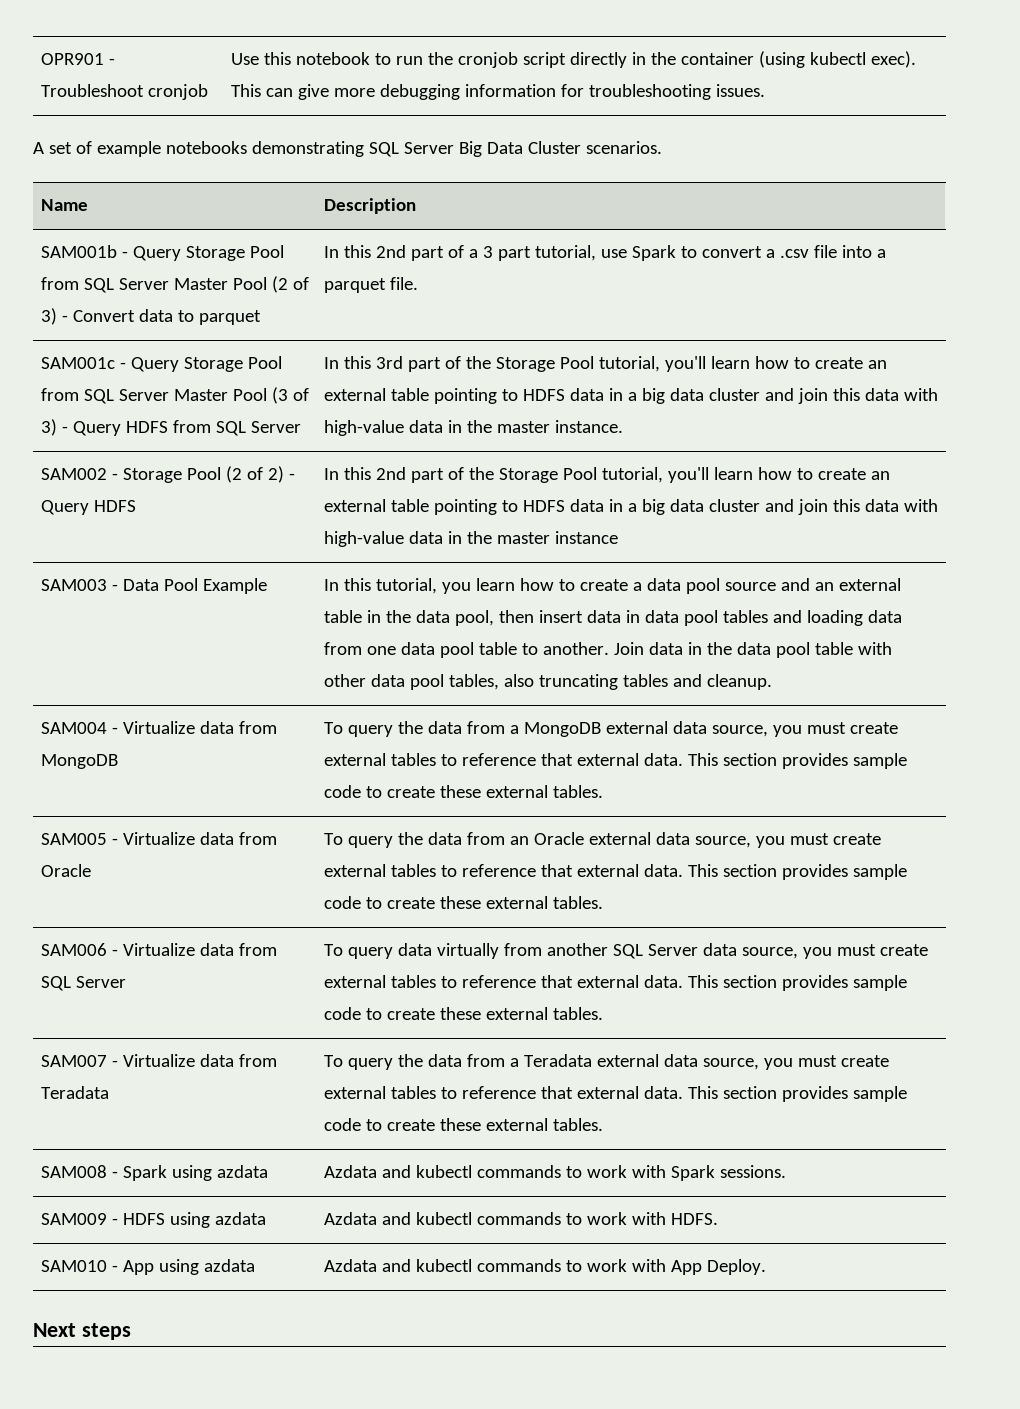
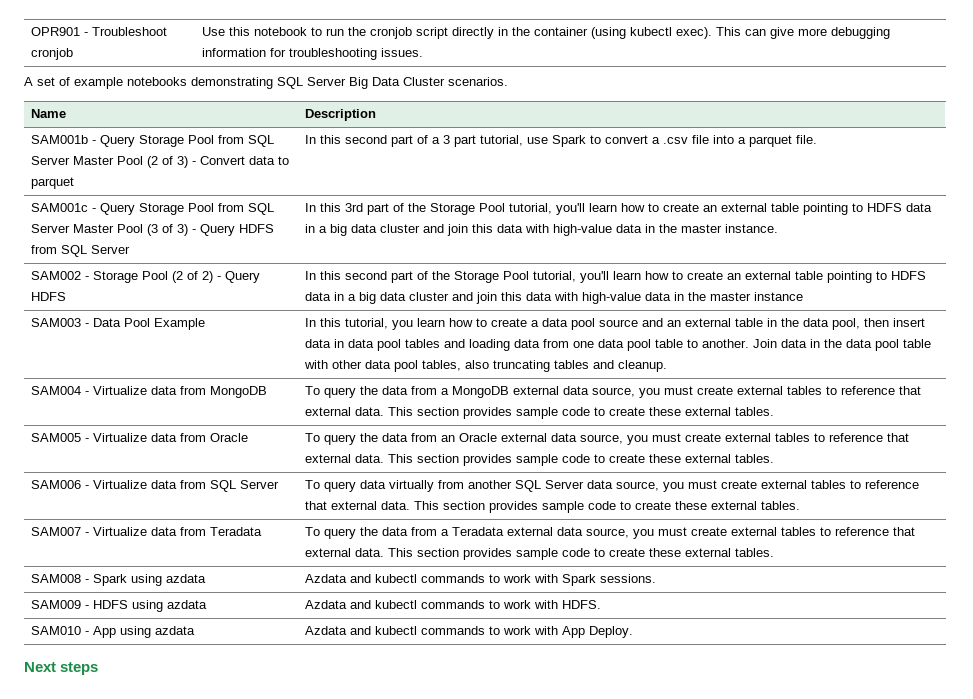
- SAM001b - Query Storage Pool from SQL Server Master Pool (2 of 3) - Convert data to parquet | In this 2nd part of a 3 part tutorial, use Spark to convert a .csv file into a parquet file.
+ SAM001b - Query Storage Pool from SQL Server Master Pool (2 of 3) - Convert data to parquet | In this second part of a 3 part tutorial, use Spark to convert a .csv file into a parquet file.
- In this 2nd part of the Storage Pool tutorial, you'll learn how to create an external table pointing to HDFS data in a big data cluster and join this data with high-value data in the master instance
+ In this second part of the Storage Pool tutorial, you'll learn how to create an external table pointing to HDFS data in a big data cluster and join this data with high-value data in the master instance

